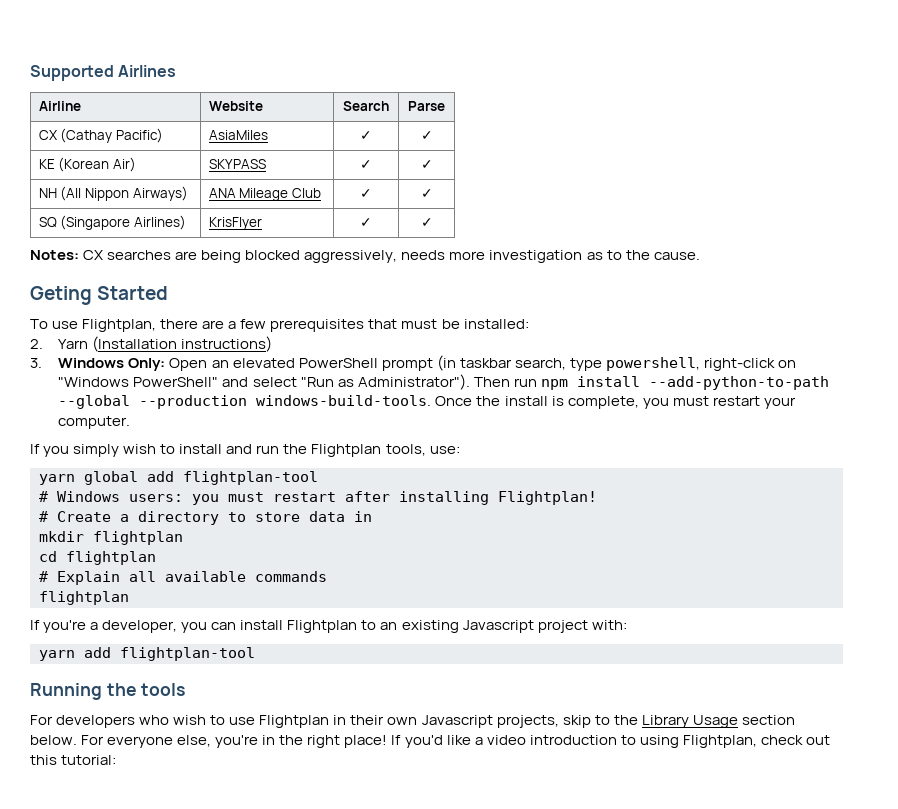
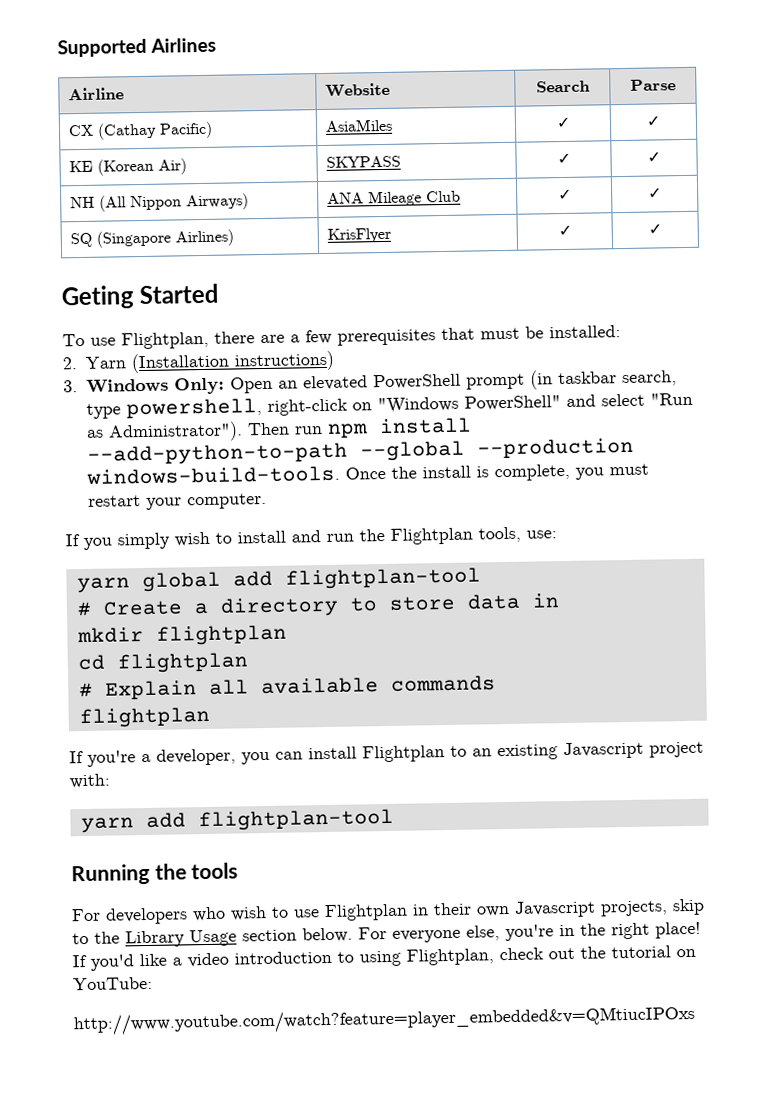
- Notes: CX searches are being blocked aggressively, needs more investigation as to the cause.
- # Windows users: you must restart after installing Flightplan!
- If you'd like a video introduction to using Flightplan, check out this tutorial:
+ If you'd like a video introduction to using Flightplan, check out the tutorial on YouTube:
+ http://www.youtube.com/watch?feature=player_embedded&v=QMtiucIPOxs

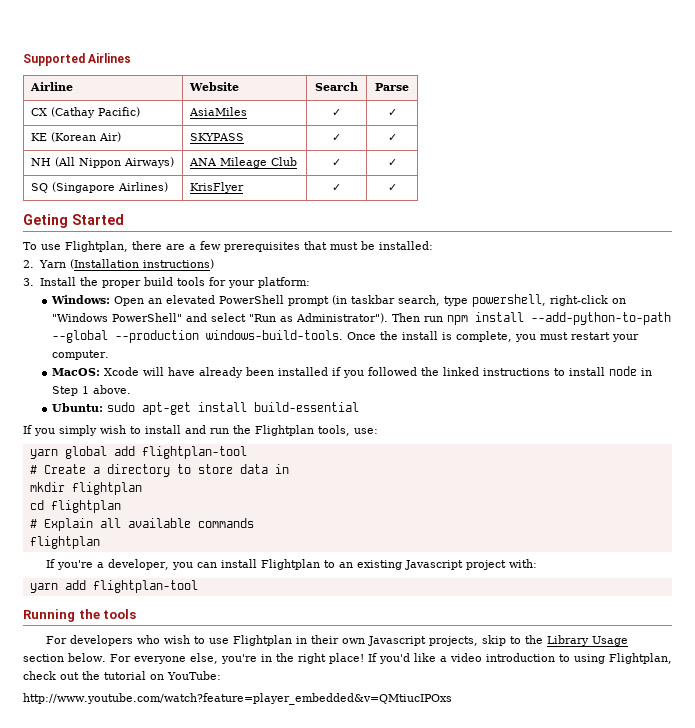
- 3. Windows Only: Open an elevated PowerShell prompt (in taskbar search, type powershell, right-click on "Windows PowerShell" and select "Run as Administrator").
+ 3. Install the proper build tools for your platform:
+ Windows: Open an elevated PowerShell prompt (in taskbar search, type powershell, right-click on "Windows PowerShell" and select "Run as Administrator").
+ MacOS: Xcode will have already been installed if you followed the linked instructions to install node in Step 1 above.
+ Ubuntu: sudo apt-get install build-essential

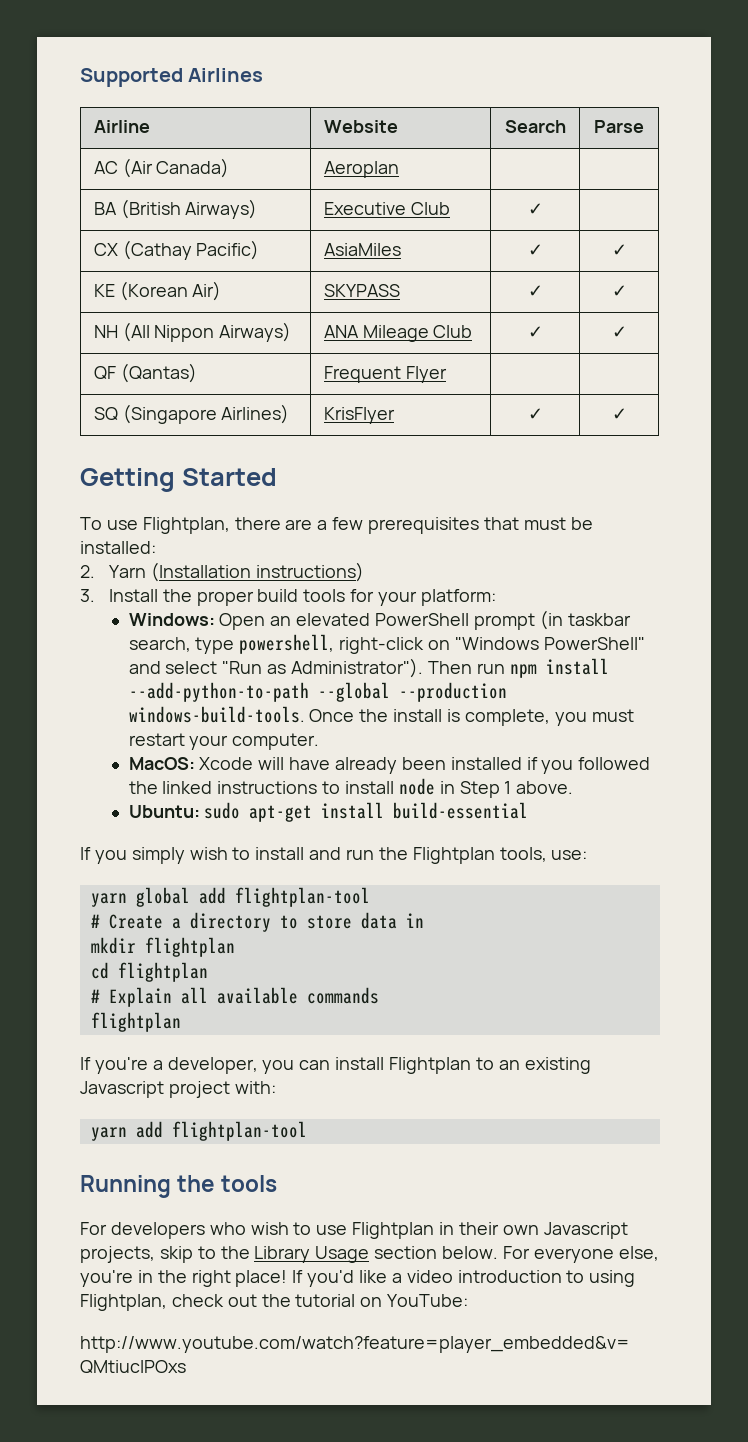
+ AC (Air Canada) | Aeroplan | |
+ BA (British Airways) | Executive Club | ✓ |
+ QF (Qantas) | Frequent Flyer | |
- Geting Started
+ Getting Started

